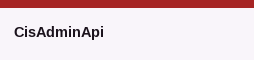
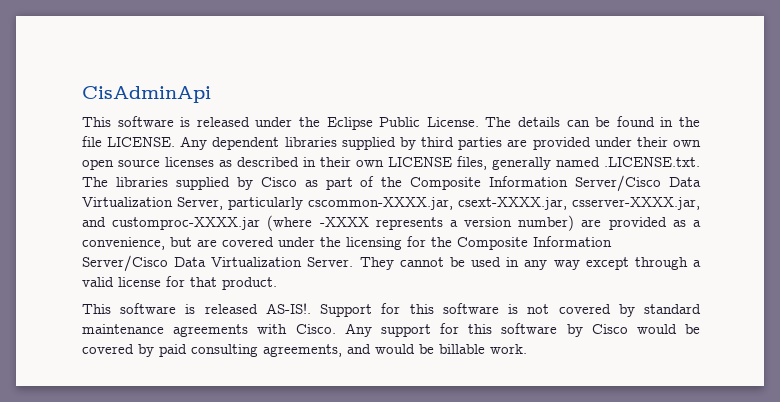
+ This software is released under the Eclipse Public License. The details can be found in the file LICENSE. Any dependent libraries supplied by third parties are provided under their own open source licenses as described in their own LICENSE files, generally named .LICENSE.txt. The libraries supplied by Cisco as part of the Composite Information Server/Cisco Data Virtualization Server, particularly cscommon-XXXX.jar, csext-XXXX.jar, csserver-XXXX.jar, and customproc-XXXX.jar (where -XXXX represents a version number) are provided as a convenience, but are covered under the licensing for the Composite Information Server/Cisco Data Virtualization Server. They cannot be used in any way except through a valid license for that product.
+ This software is released AS-IS!. Support for this software is not covered by standard maintenance agreements with Cisco. Any support for this software by Cisco would be covered by paid consulting agreements, and would be billable work.

